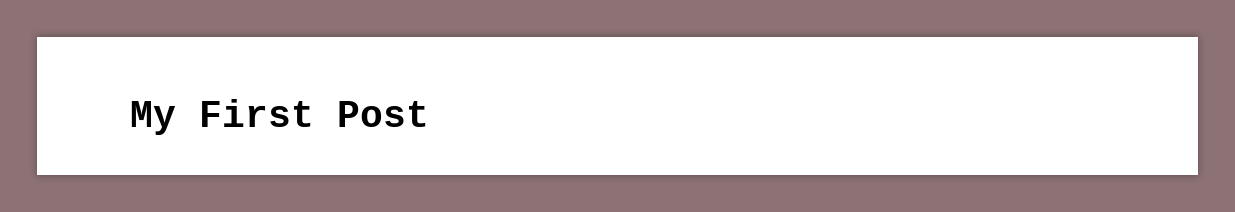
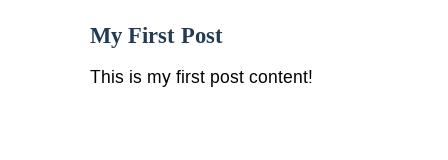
+ This is my first post content!

